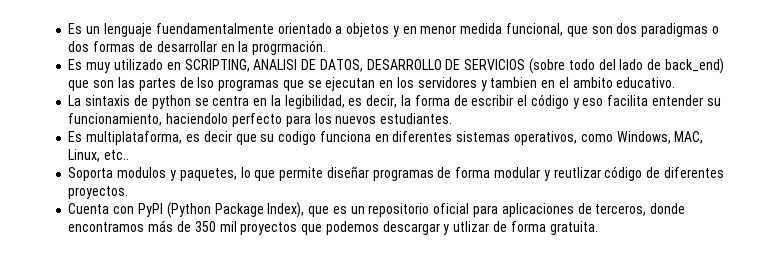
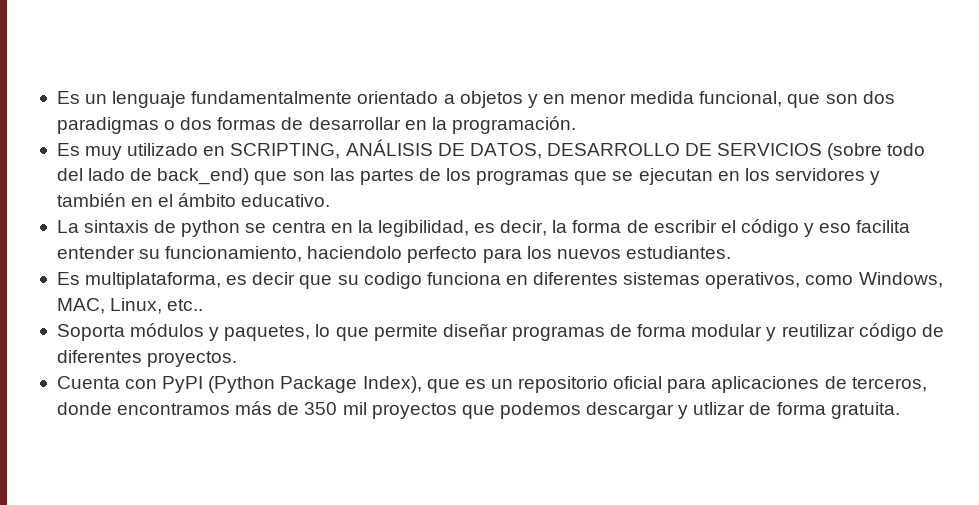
- Es un lenguaje fuendamentalmente orientado a objetos y en menor medida funcional, que son dos paradigmas o dos formas de desarrollar en la progrmación.
+ Es un lenguaje fundamentalmente orientado a objetos y en menor medida funcional, que son dos paradigmas o dos formas de desarrollar en la programación.
- Es muy utilizado en SCRIPTING, ANALISI DE DATOS, DESARROLLO DE SERVICIOS (sobre todo del lado de back_end) que son las partes de lso programas que se ejecutan en los servidores y tambien en el ambito educativo.
+ Es muy utilizado en SCRIPTING, ANÁLISIS DE DATOS, DESARROLLO DE SERVICIOS (sobre todo del lado de back_end) que son las partes de los programas que se ejecutan en los servidores y también en el ámbito educativo.
- Soporta modulos y paquetes, lo que permite diseñar programas de forma modular y reutlizar código de diferentes proyectos.
+ Soporta módulos y paquetes, lo que permite diseñar programas de forma modular y reutilizar código de diferentes proyectos.

